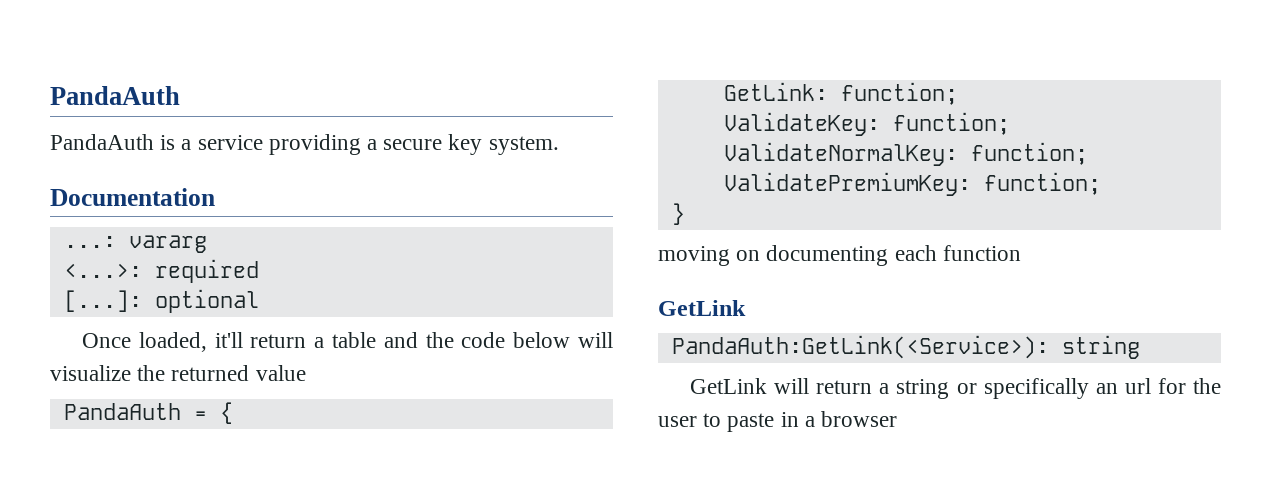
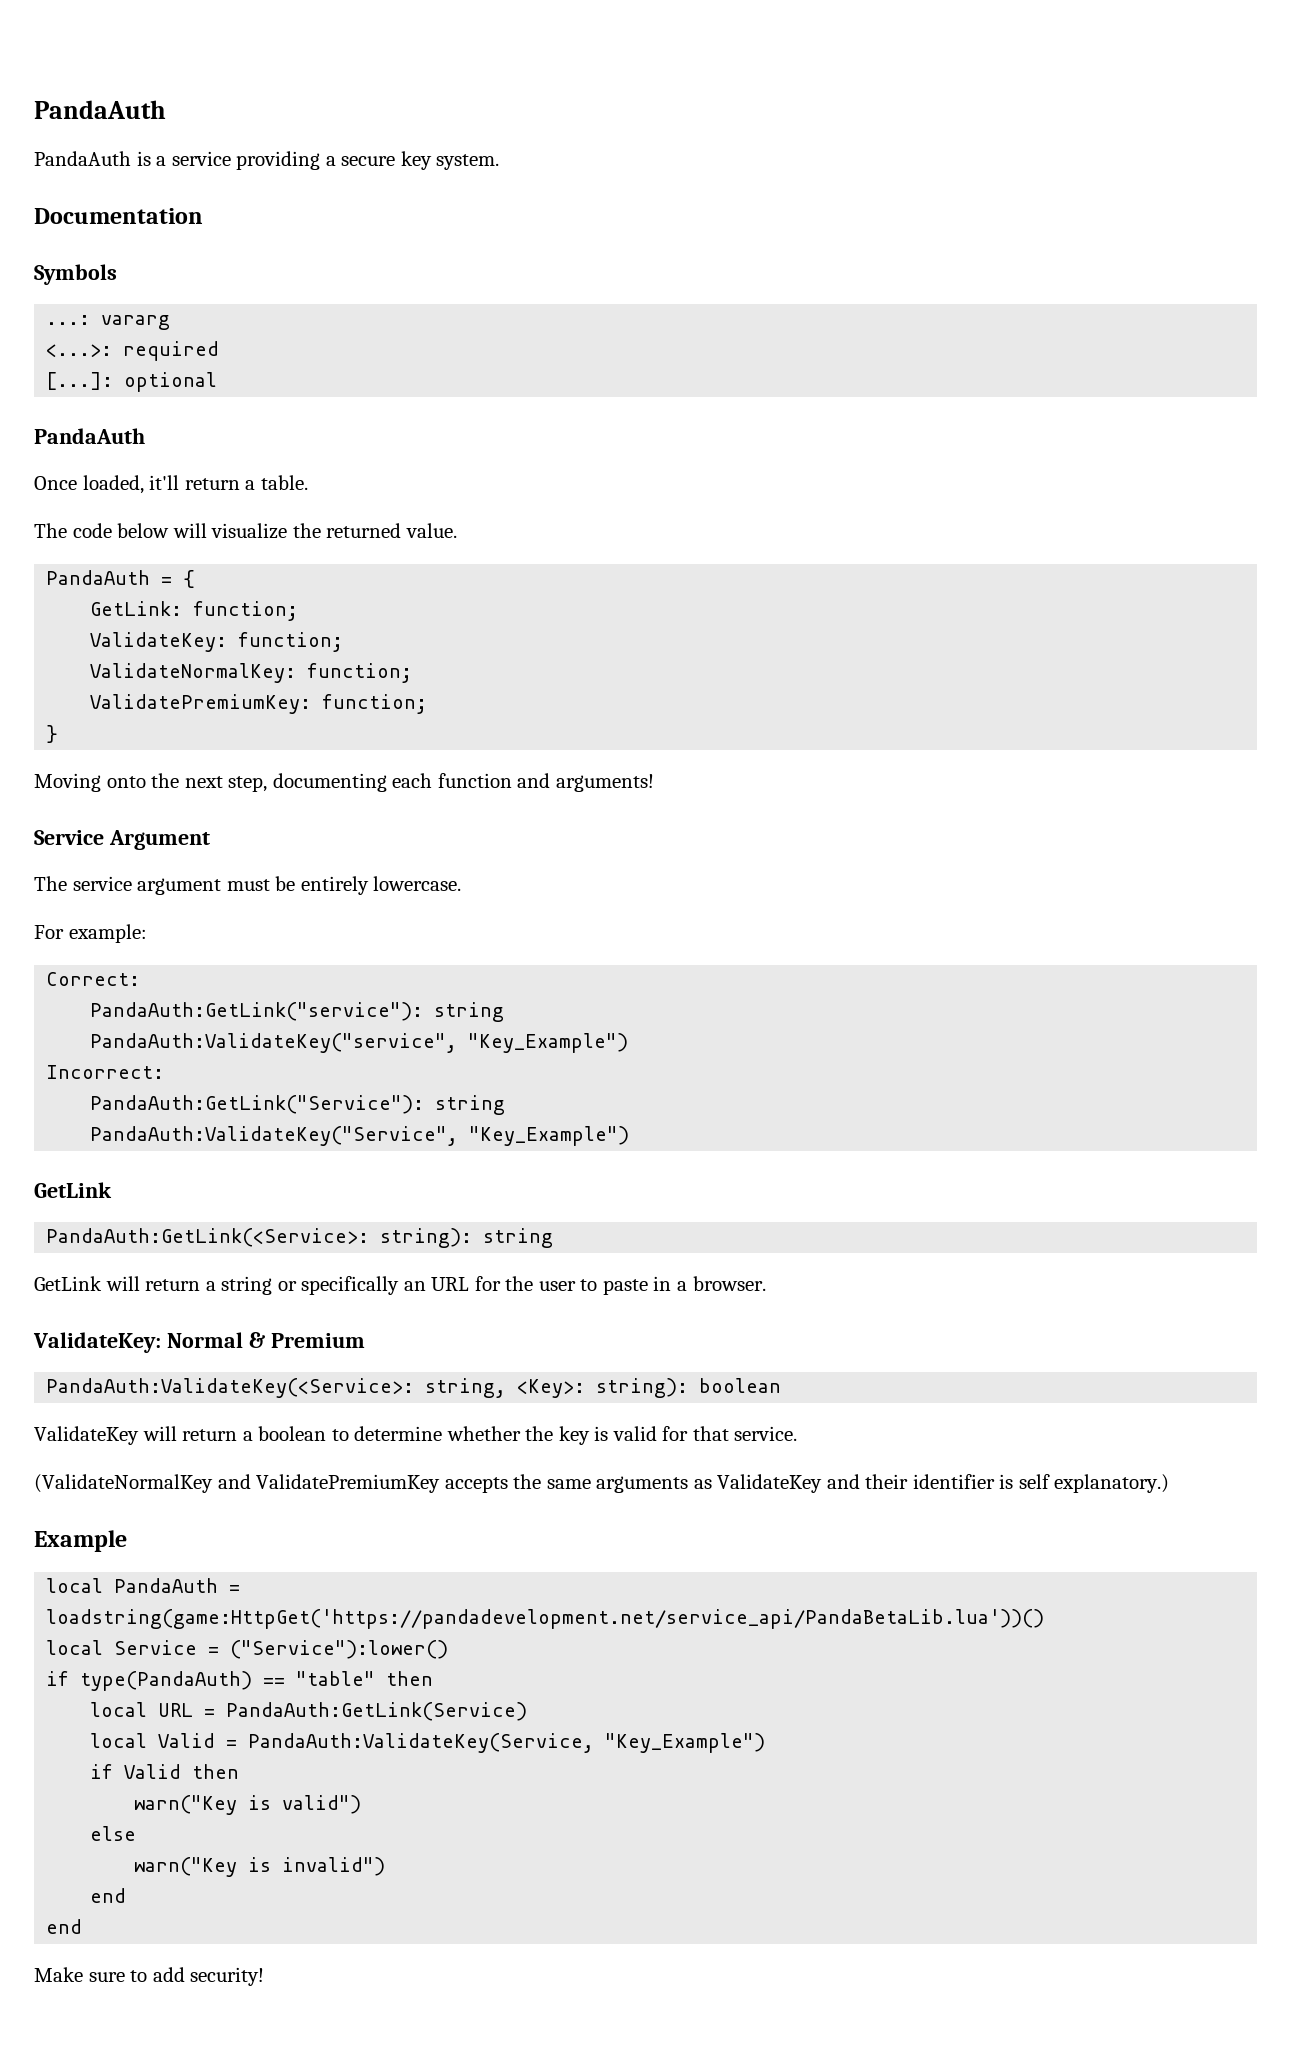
+ Symbols
  [...]: optional
+ PandaAuth
- Once loaded, it'll return a table and the code below will visualize the returned value
+ Once loaded, it'll return a table.
+ The code below will visualize the returned value.
- moving on documenting each function
+ Moving onto the next step, documenting each function and arguments!
+ Service Argument
+ The service argument must be entirely lowercase.
+ For example:
+ Correct:
+ PandaAuth:GetLink("service"): string
+ PandaAuth:ValidateKey("service", "Key_Example")
+ Incorrect:
+ PandaAuth:GetLink("Service"): string
+ PandaAuth:ValidateKey("Service", "Key_Example")
- PandaAuth:GetLink(<Service>): string
+ PandaAuth:GetLink(<Service>: string): string
- GetLink will return a string or specifically an url for the user to paste in a browser
+ GetLink will return a string or specifically an URL for the user to paste in a browser.
+ ValidateKey: Normal & Premium
+ PandaAuth:ValidateKey(<Service>: string, <Key>: string): boolean
+ ValidateKey will return a boolean to determine whether the key is valid for that service.
+ (ValidateNormalKey and ValidatePremiumKey accepts the same arguments as ValidateKey and their identifier is self explanatory.)
+ Example
+ local PandaAuth = loadstring(game:HttpGet('https://pandadevelopment.net/service_api/PandaBetaLib.lua'))()
+ local Service = ("Service"):lower()
+ if type(PandaAuth) == "table" then
+ local URL = PandaAuth:GetLink(Service)
+ local Valid = PandaAuth:ValidateKey(Service, "Key_Example")
+ if Valid then
+ warn("Key is valid")
+ else
+ warn("Key is invalid")
+ end
+ end
+ Make sure to add security!

